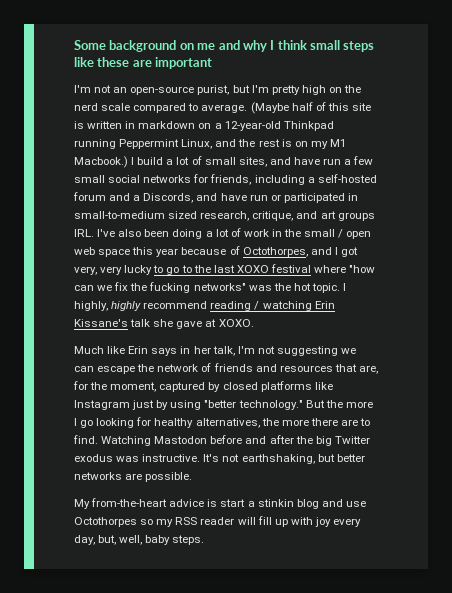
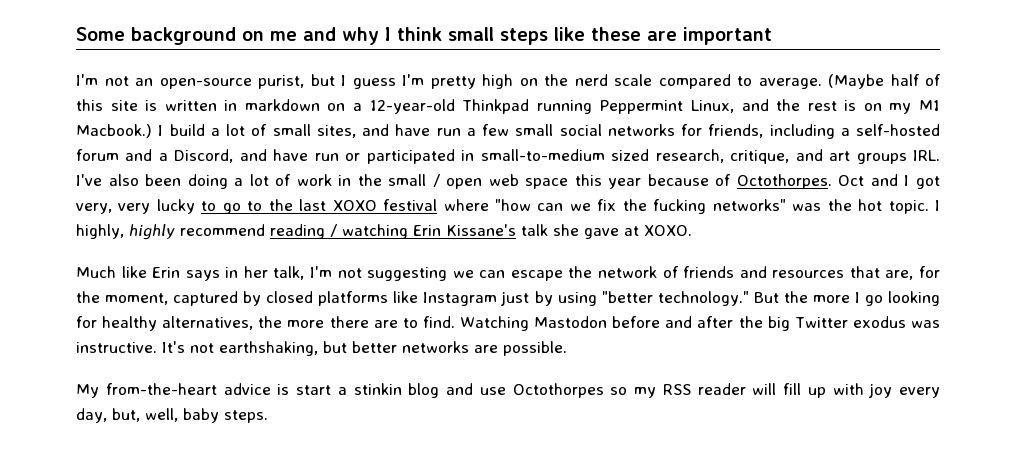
- I'm not an open-source purist, but I'm pretty high on the nerd scale compared to average.
+ I'm not an open-source purist, but I guess I'm pretty high on the nerd scale compared to average.
- I build a lot of small sites, and have run a few small social networks for friends, including a self-hosted forum and a Discords, and have run or participated in small-to-medium sized research, critique, and art groups IRL. I've also been doing a lot of work in the small / open web space this year because of Octothorpes, and I got very, very lucky to go to the last XOXO festival where "how can we fix the fucking networks" was the hot topic.
+ I build a lot of small sites, and have run a few small social networks for friends, including a self-hosted forum and a Discord, and have run or participated in small-to-medium sized research, critique, and art groups IRL. I've also been doing a lot of work in the small / open web space this year because of Octothorpes. Oct and I got very, very lucky to go to the last XOXO festival where "how can we fix the fucking networks" was the hot topic.

